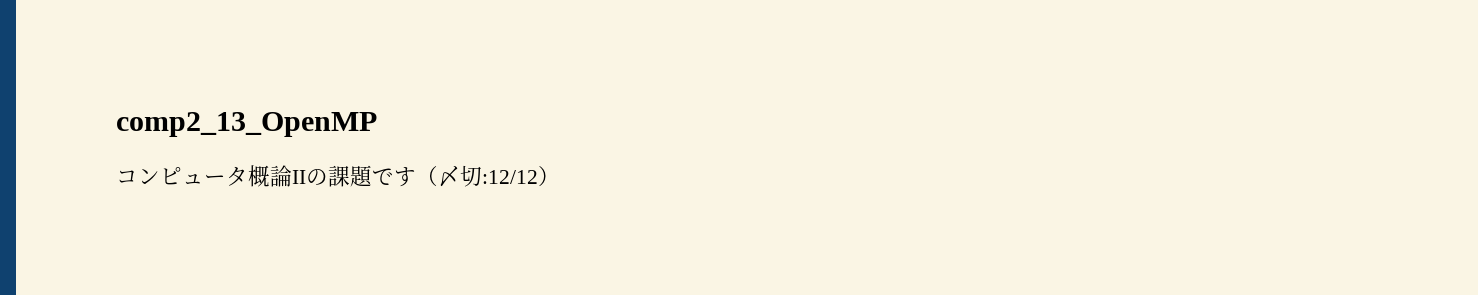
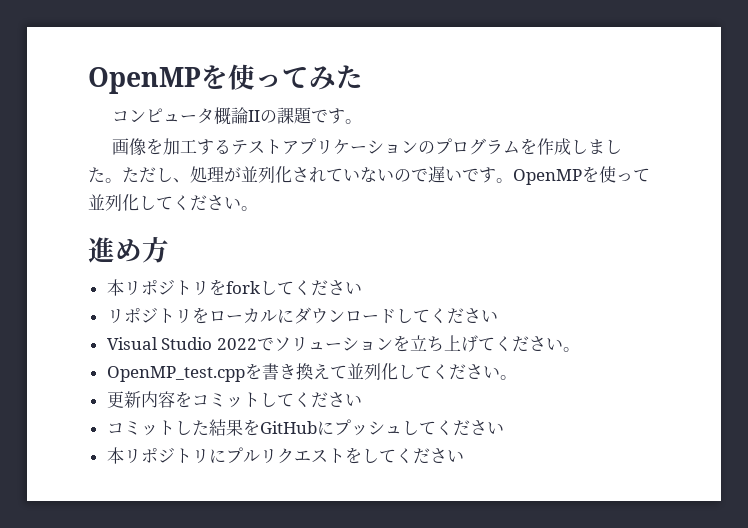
- comp2_13_OpenMP
+ OpenMPを使ってみた
- コンピュータ概論IIの課題です（〆切:12/12）
+ コンピュータ概論IIの課題です。
+ 画像を加工するテストアプリケーションのプログラムを作成しました。ただし、処理が並列化されていないので遅いです。OpenMPを使って並列化してください。
+ 進め方
+ 本リポジトリをforkしてください
+ リポジトリをローカルにダウンロードしてください
+ Visual Studio 2022でソリューションを立ち上げてください。
+ OpenMP_test.cppを書き換えて並列化してください。
+ 更新内容をコミットしてください
+ コミットした結果をGitHubにプッシュしてください
+ 本リポジトリにプルリクエストをしてください

